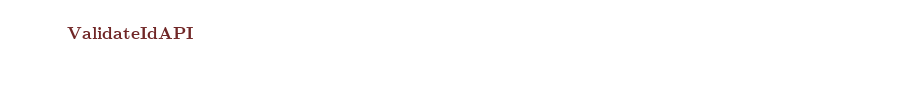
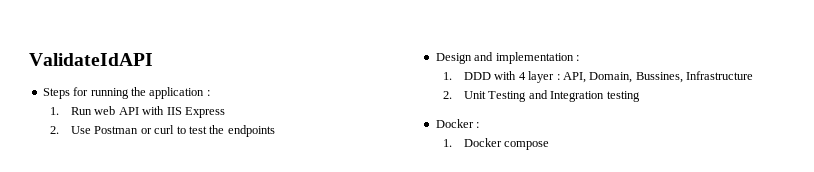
+ Steps for running the application :
+ 1. Run web API with IIS Express
+ 2. Use Postman or curl to test the endpoints
+ Design and implementation :
+ 1. DDD with 4 layer : API, Domain, Bussines, Infrastructure
+ 2. Unit Testing and Integration testing
+ Docker :
+ 1. Docker compose

